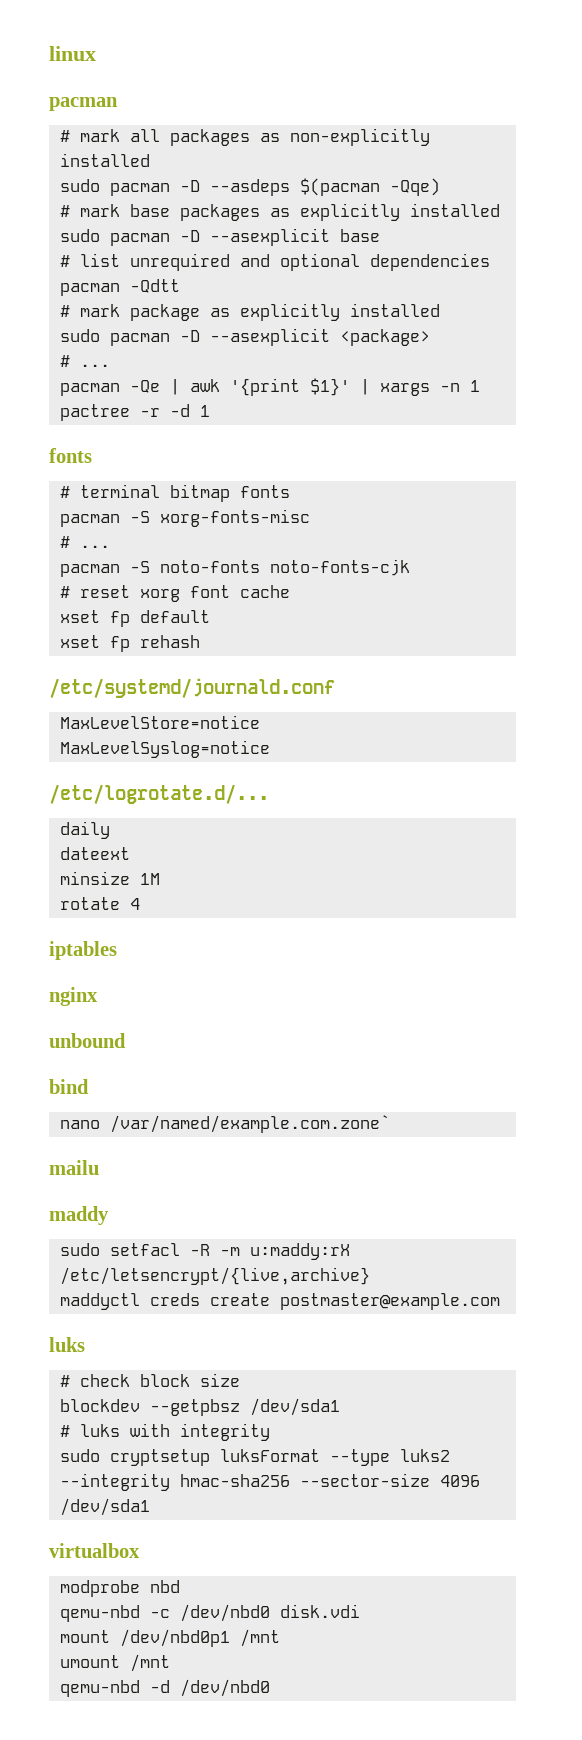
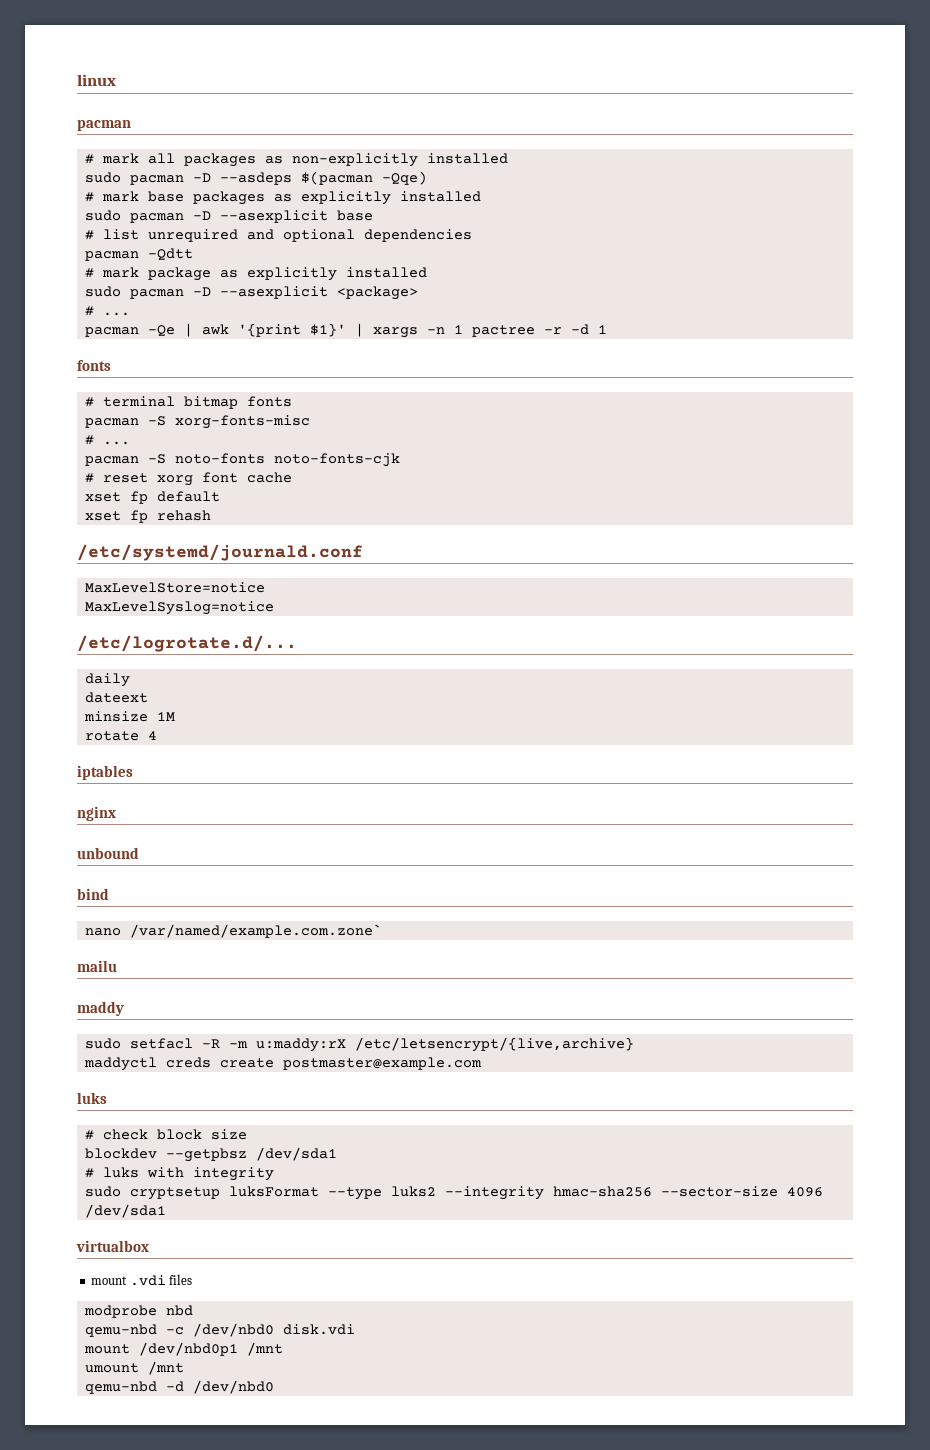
+ mount .vdi files

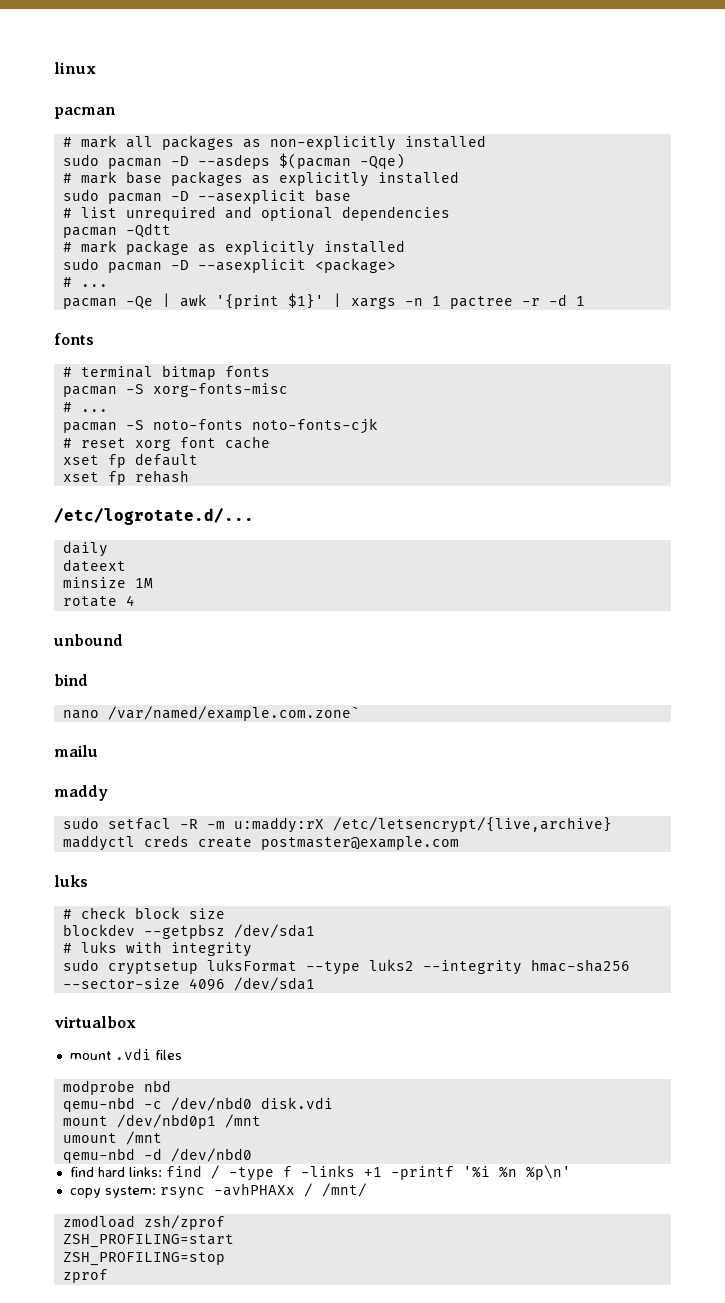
- /etc/systemd/journald.conf
- MaxLevelStore=notice
- MaxLevelSyslog=notice
- iptables
- nginx
+ find hard links: find / -type f -links +1 -printf '%i %n %p\n'
+ copy system: rsync -avhPHAXx / /mnt/
+ zmodload zsh/zprof
+ ZSH_PROFILING=start
+ ZSH_PROFILING=stop
+ zprof

